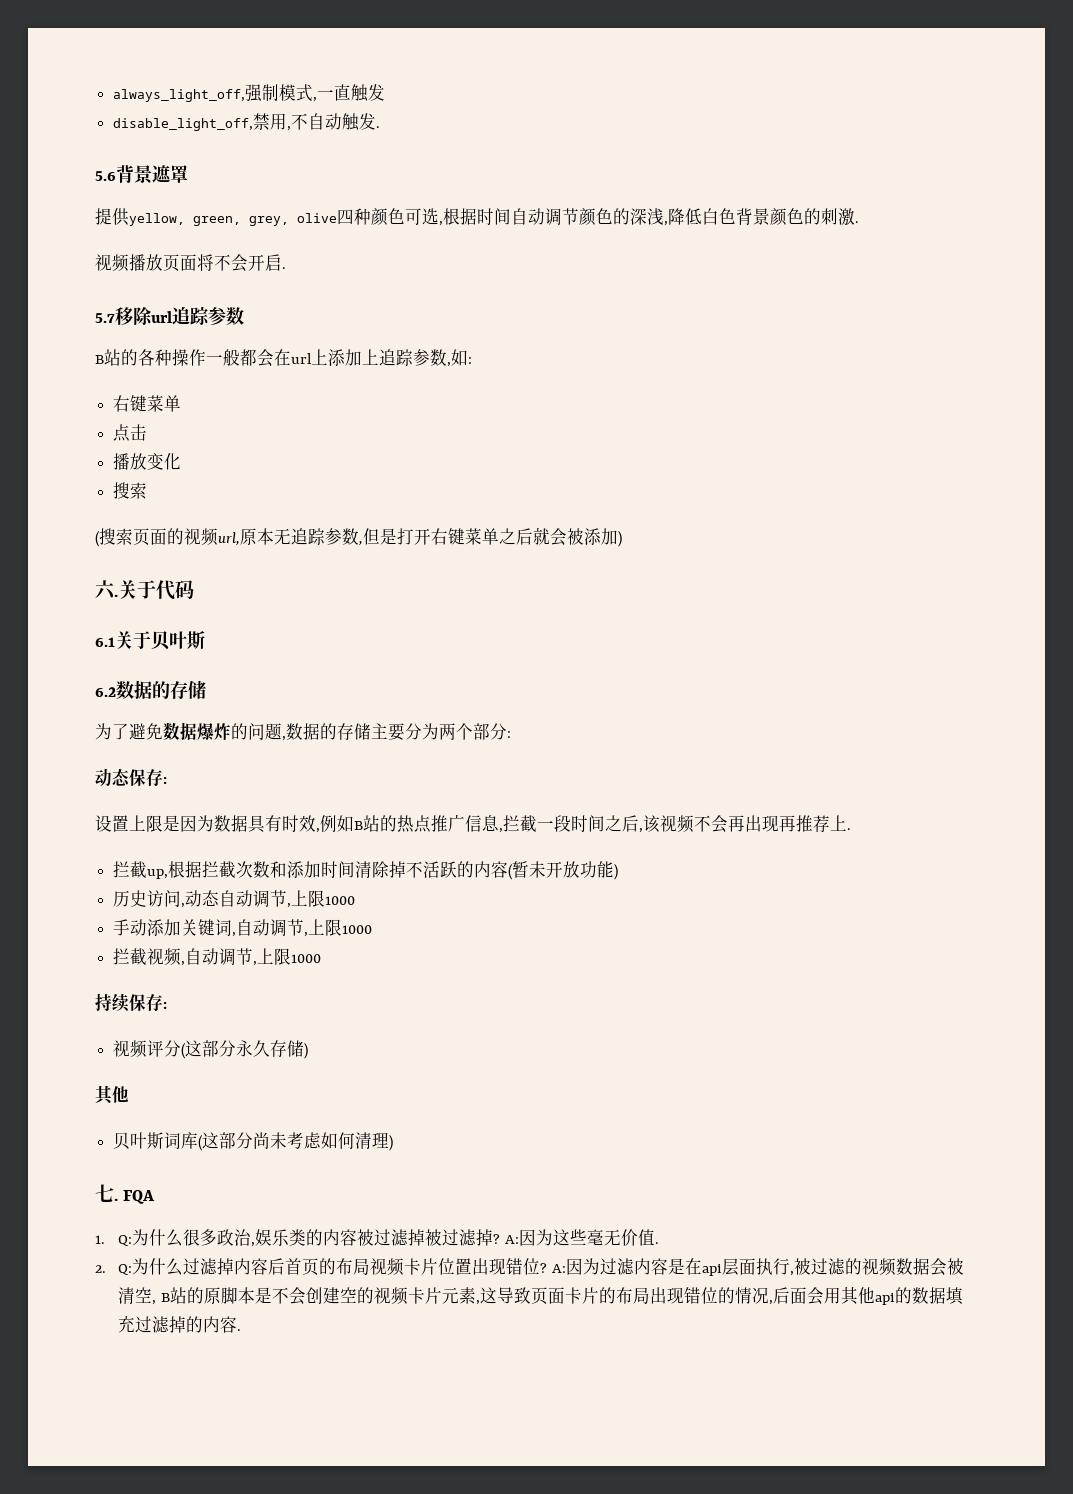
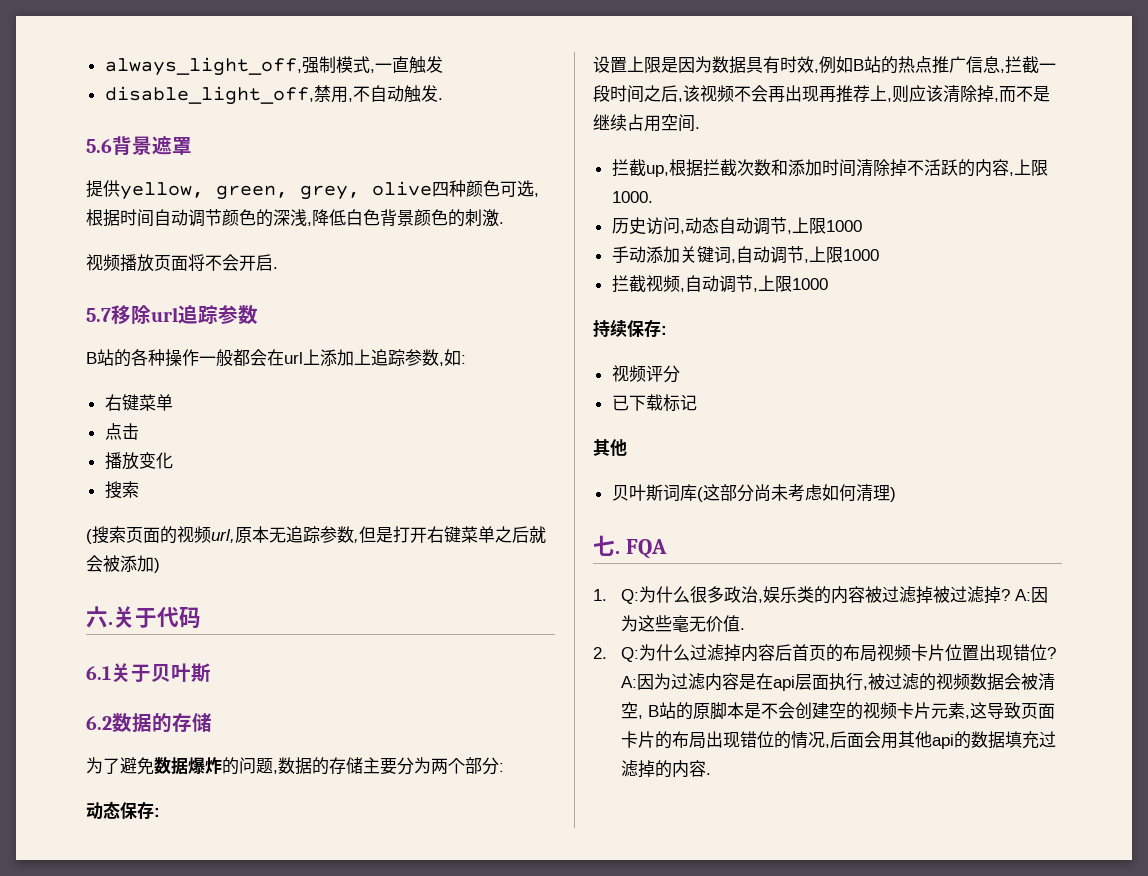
- 设置上限是因为数据具有时效,例如B站的热点推广信息,拦截一段时间之后,该视频不会再出现再推荐上.
+ 设置上限是因为数据具有时效,例如B站的热点推广信息,拦截一段时间之后,该视频不会再出现再推荐上,则应该清除掉,而不是继续占用空间.
- 拦截up,根据拦截次数和添加时间清除掉不活跃的内容(暂未开放功能)
+ 拦截up,根据拦截次数和添加时间清除掉不活跃的内容,上限1000.
- 视频评分(这部分永久存储)
+ 视频评分
+ 已下载标记

